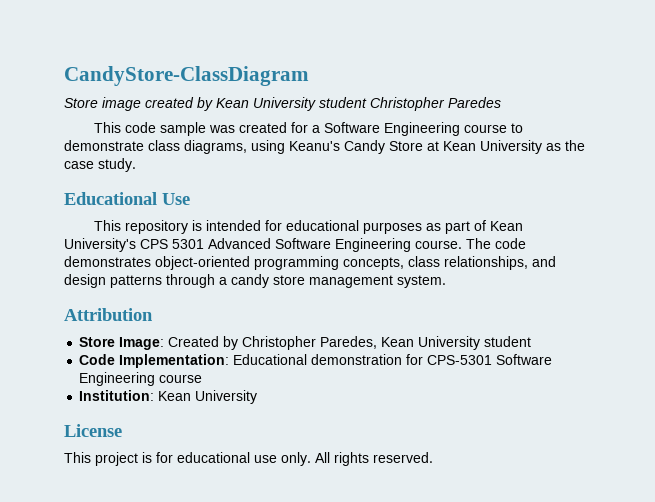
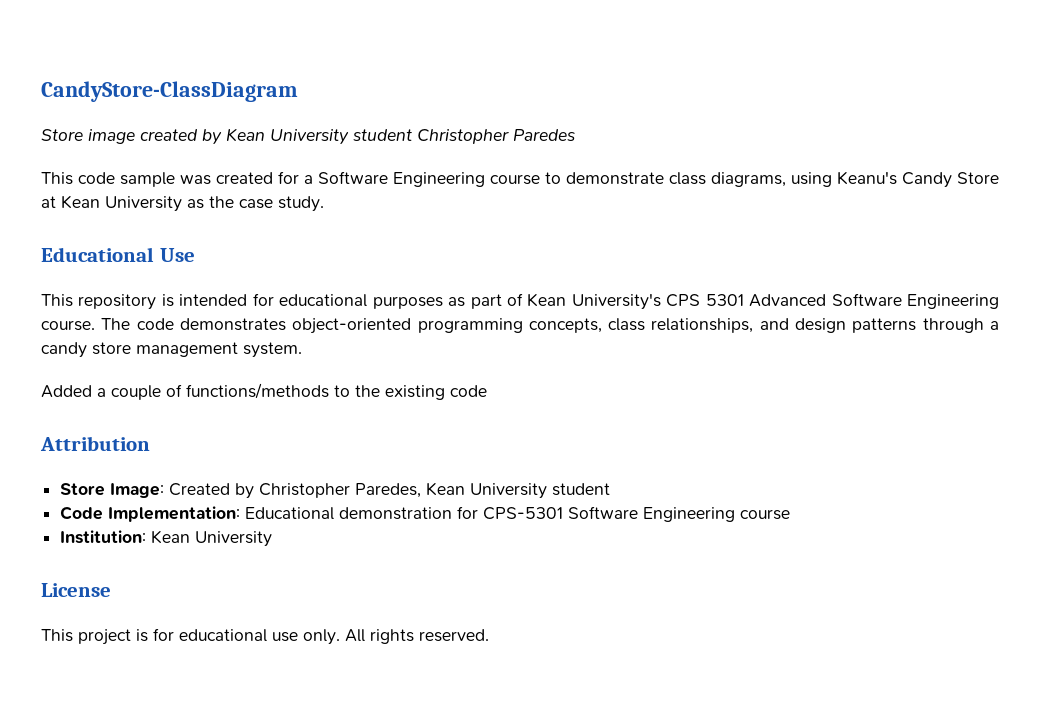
+ Added a couple of functions/methods to the existing code

